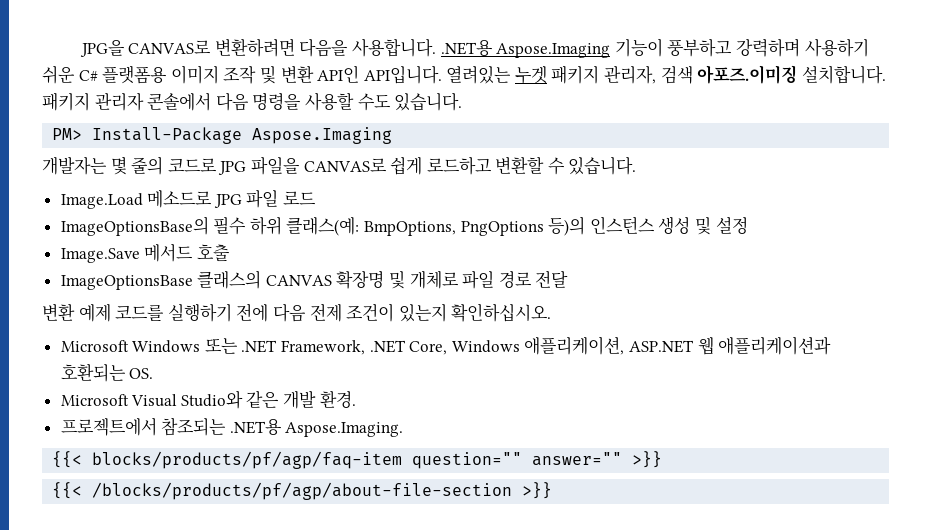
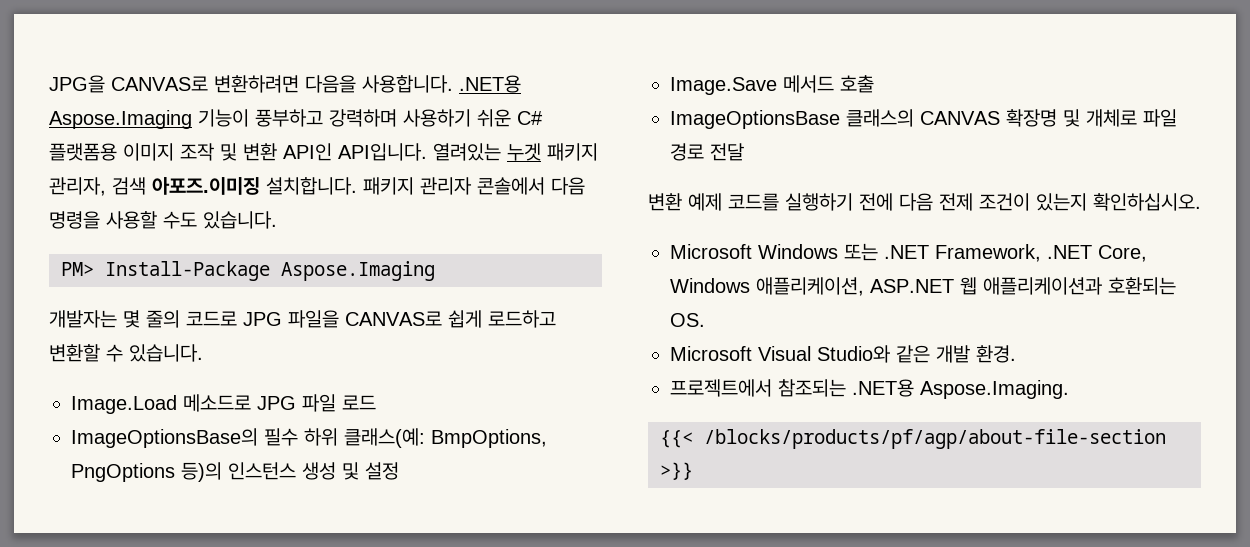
- {{< blocks/products/pf/agp/faq-item question="" answer="" >}}

